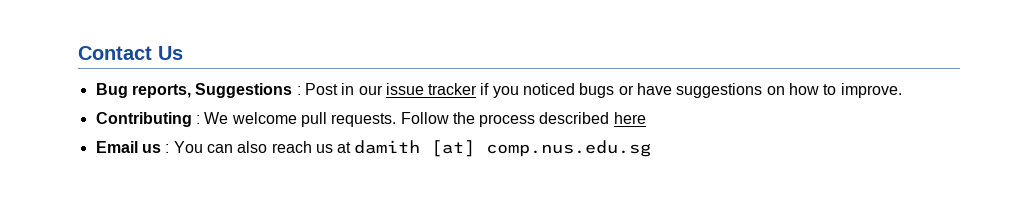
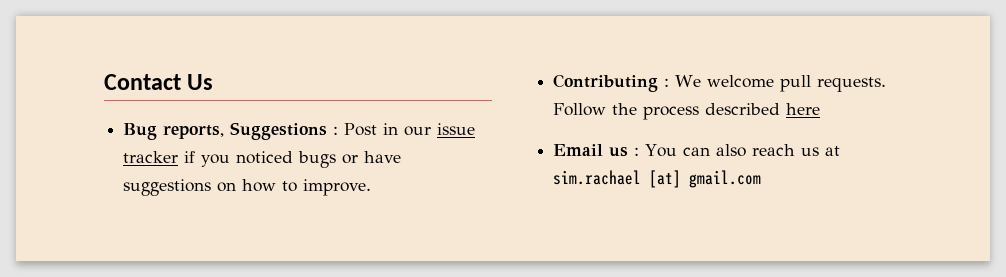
- Email us : You can also reach us at damith [at] comp.nus.edu.sg
+ Email us : You can also reach us at sim.rachael [at] gmail.com

